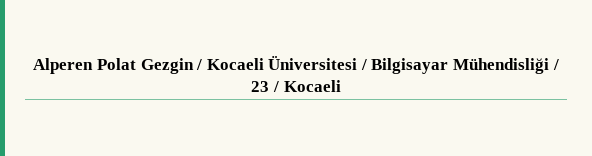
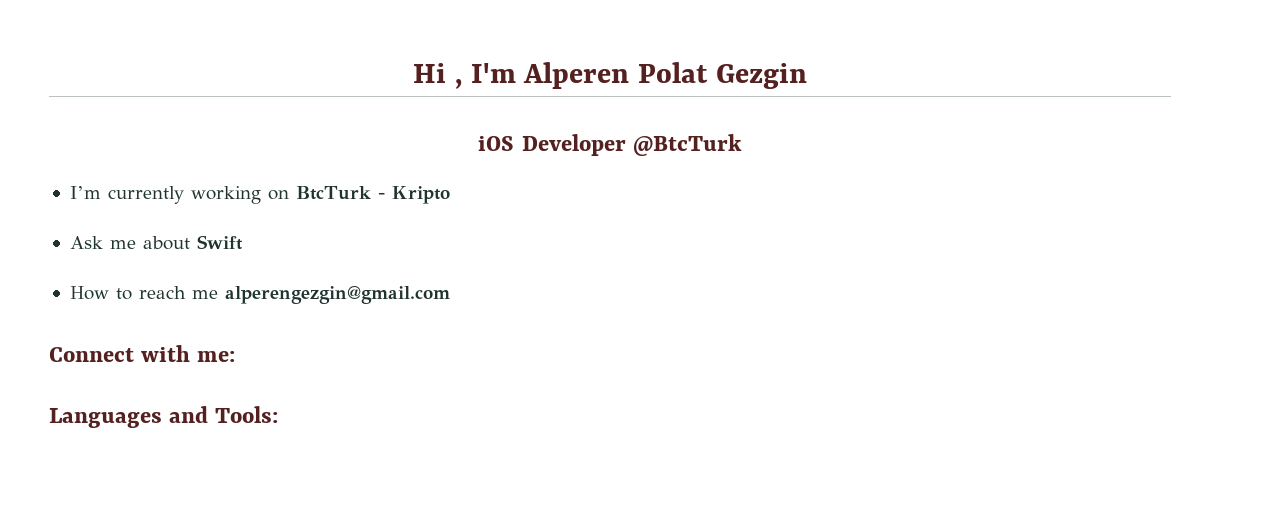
- Alperen Polat Gezgin / Kocaeli Üniversitesi / Bilgisayar Mühendisliği / 23 / Kocaeli
+ Hi , I'm Alperen Polat Gezgin
+ iOS Developer @BtcTurk
+ I’m currently working on BtcTurk - Kripto
+ Ask me about Swift
+ How to reach me alperengezgin@gmail.com
+ Connect with me:
+ Languages and Tools:

